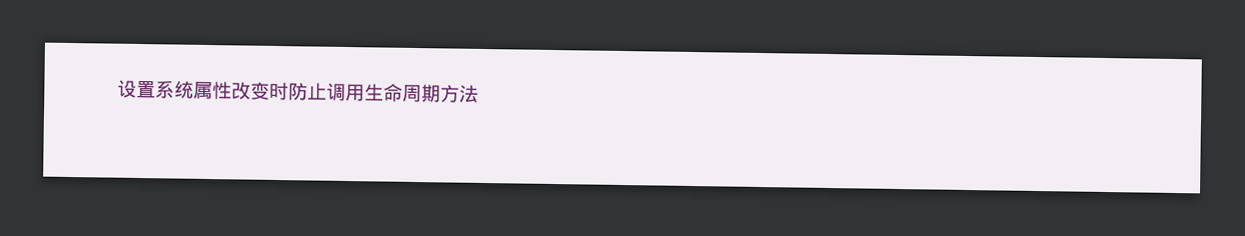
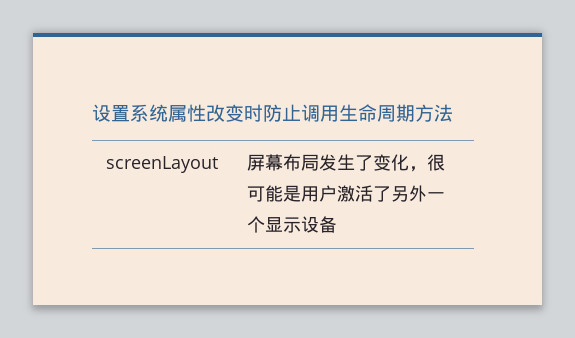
+ screenLayout | 屏幕布局发生了变化，很可能是用户激活了另外一个显示设备

